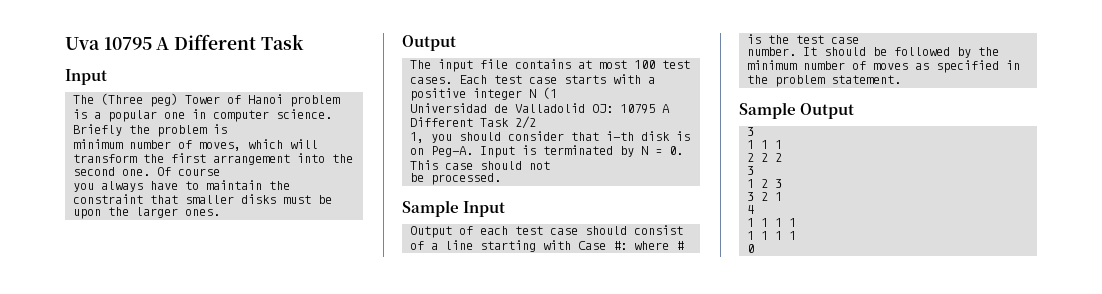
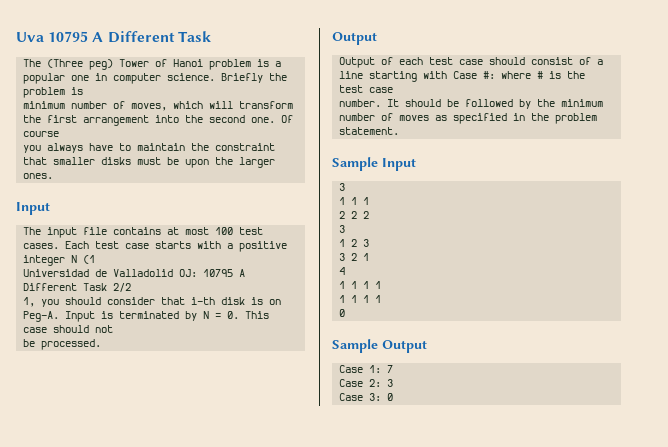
  Uva 10795 A Different Task
- Input
  you always have to maintain the constraint that smaller disks must be upon the larger ones.
- Output
+ Input
  be processed.
- Sample Input
+ Output
- Sample Output
+ Sample Input
+ Sample Output
+ Case 1: 7
+ Case 2: 3
+ Case 3: 0

